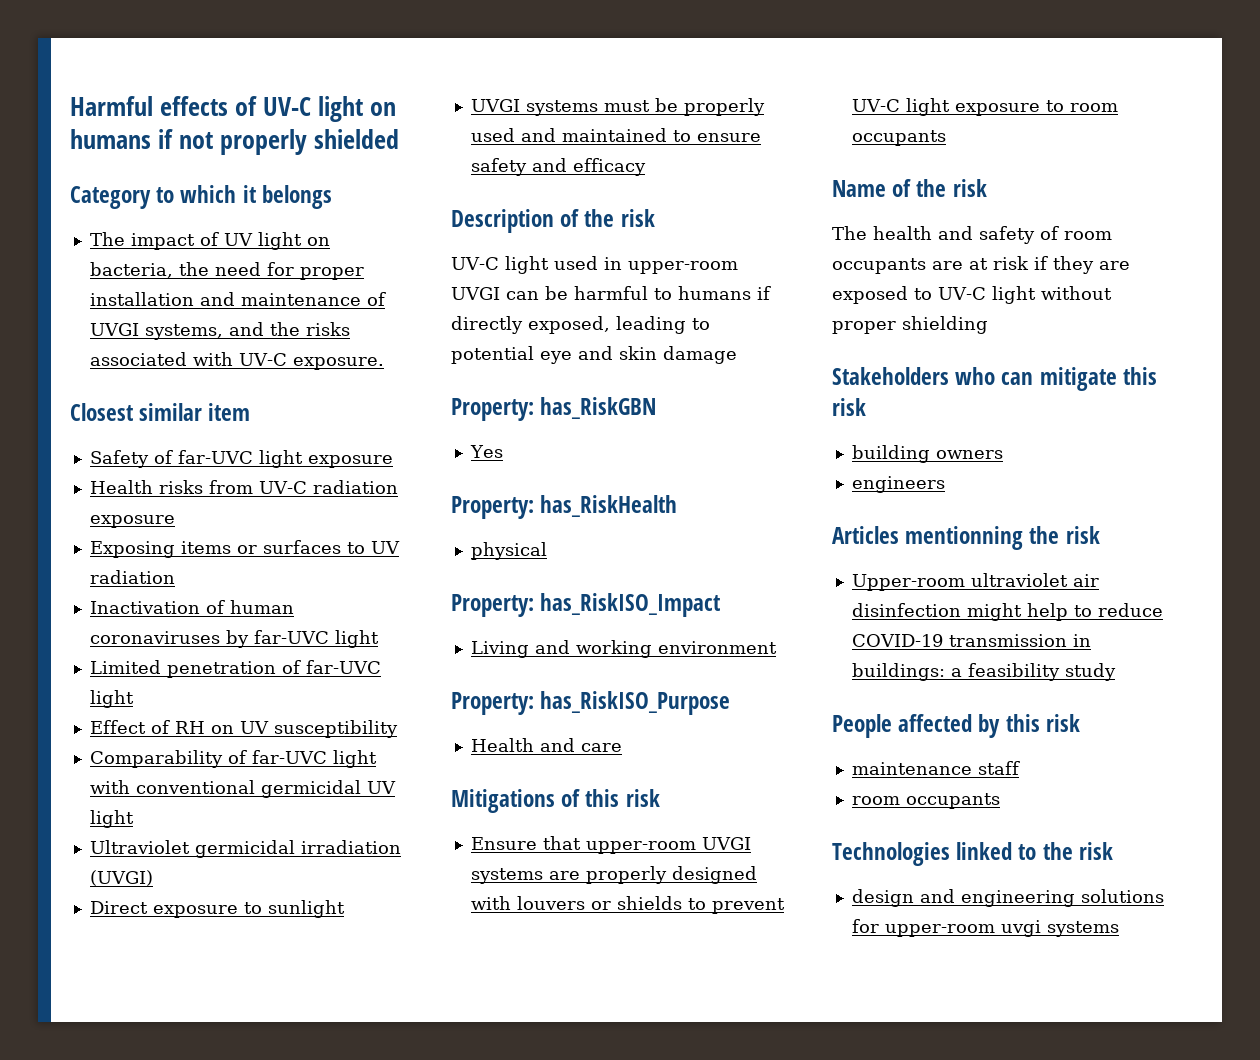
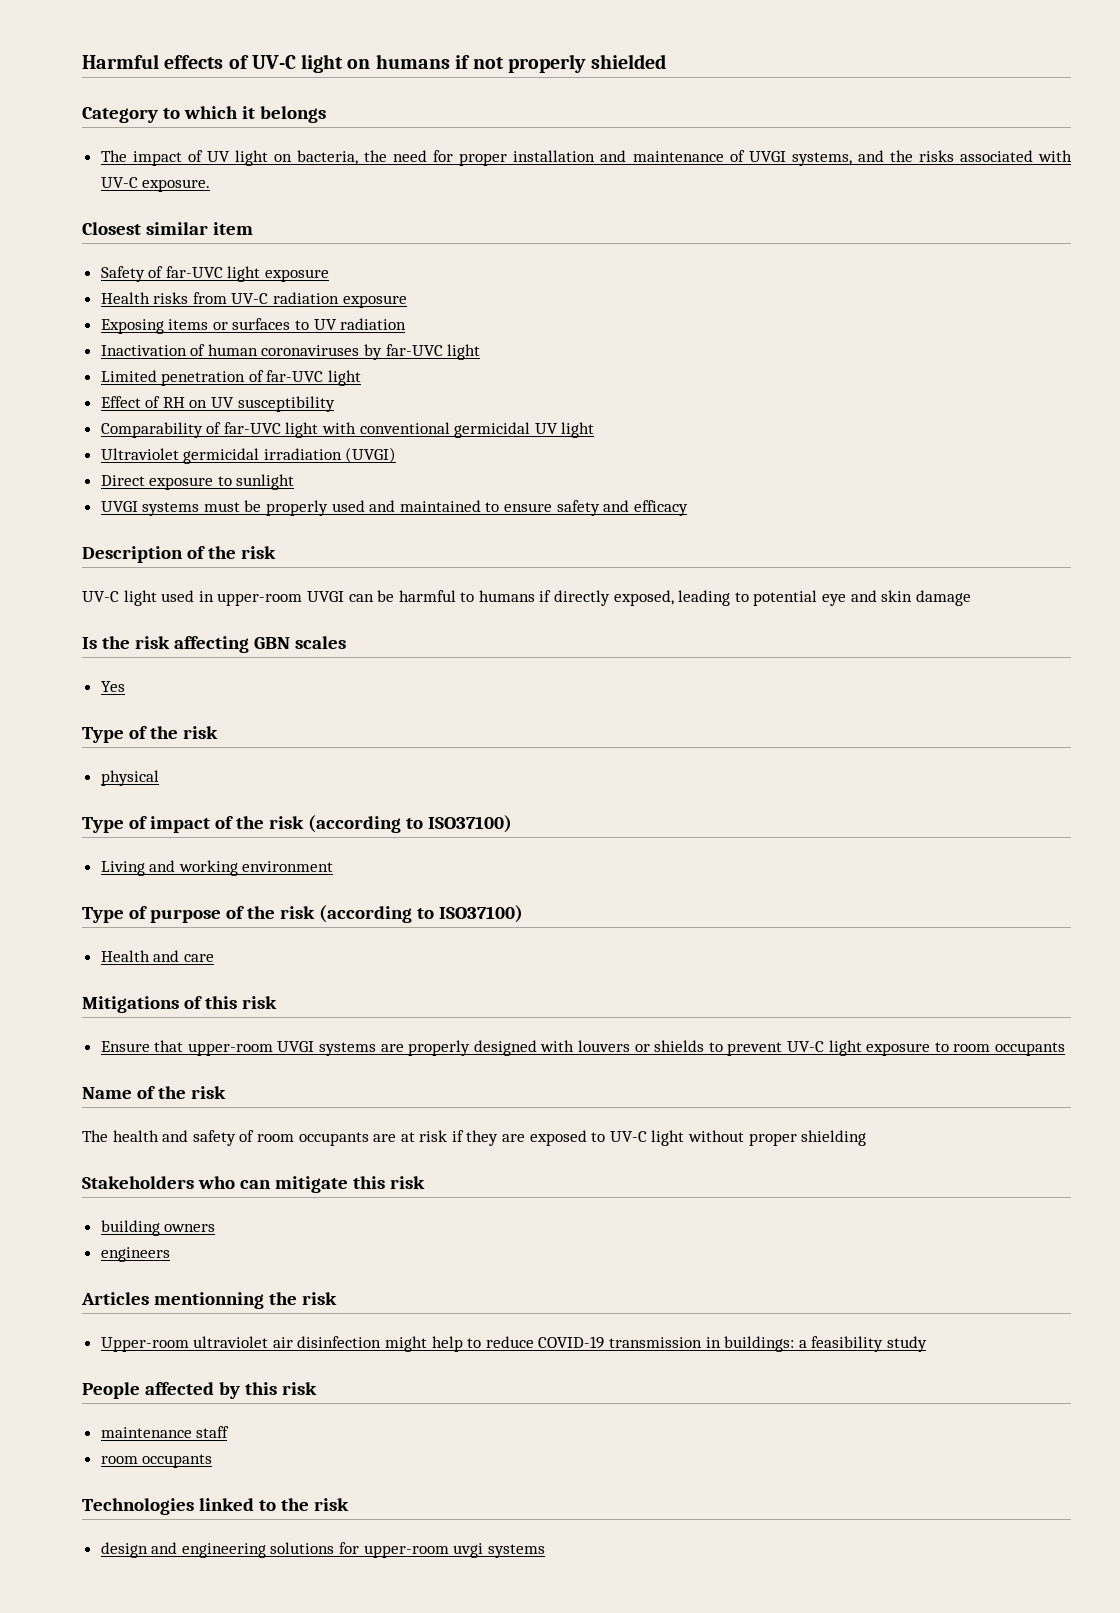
- Property: has_RiskGBN
+ Is the risk affecting GBN scales
  Yes
- Property: has_RiskHealth
+ Type of the risk
  physical
- Property: has_RiskISO_Impact
+ Type of impact of the risk (according to ISO37100)
  Living and working environment
- Property: has_RiskISO_Purpose
+ Type of purpose of the risk (according to ISO37100)

